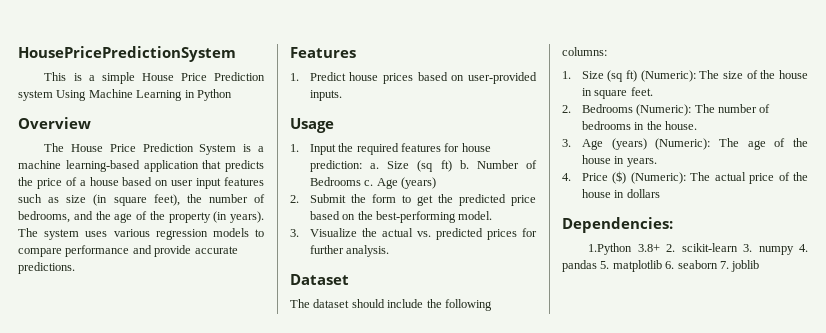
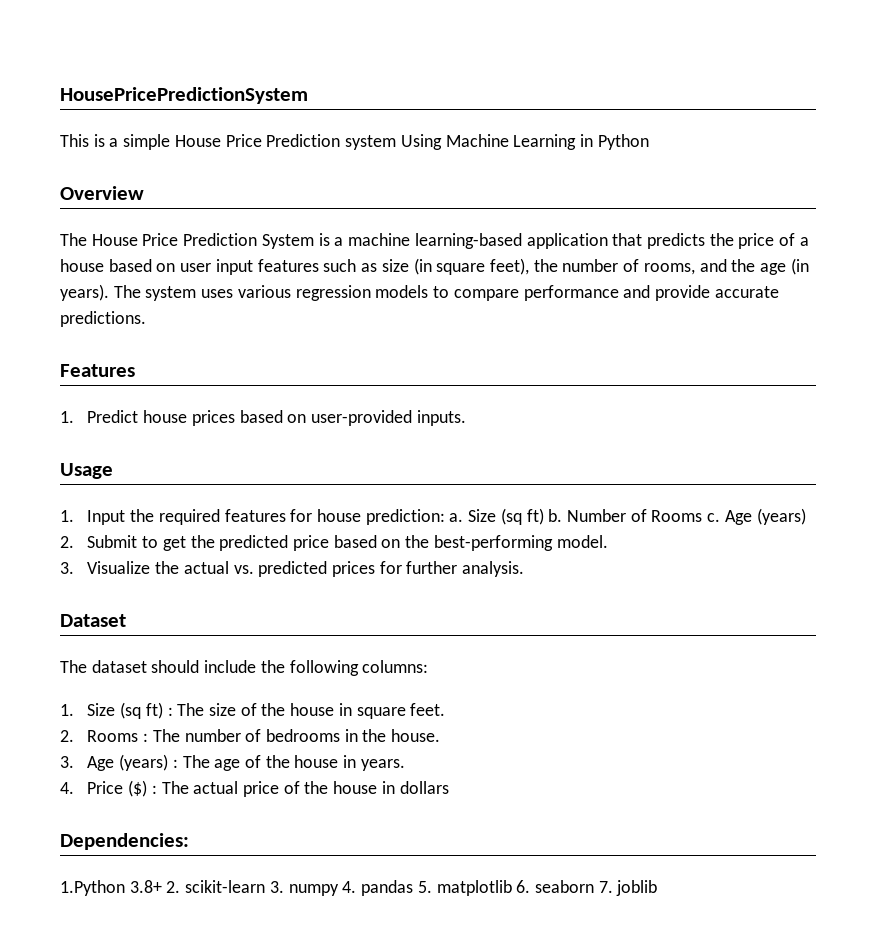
- The House Price Prediction System is a machine learning-based application that predicts the price of a house based on user input features such as size (in square feet), the number of bedrooms, and the age of the property (in years).
+ The House Price Prediction System is a machine learning-based application that predicts the price of a house based on user input features such as size (in square feet), the number of rooms, and the age (in years).
- Number of Bedrooms c.
+ Number of Rooms c.
- 2. Submit the form to get the predicted price based on the best-performing model.
+ 2. Submit to get the predicted price based on the best-performing model.
- 1. Size (sq ft) (Numeric): The size of the house in square feet.
+ 1. Size (sq ft) : The size of the house in square feet.
- 2. Bedrooms (Numeric): The number of bedrooms in the house.
+ 2. Rooms : The number of bedrooms in the house.
- 3. Age (years) (Numeric): The age of the house in years.
+ 3. Age (years) : The age of the house in years.
- 4. Price ($) (Numeric): The actual price of the house in dollars
+ 4. Price ($) : The actual price of the house in dollars

